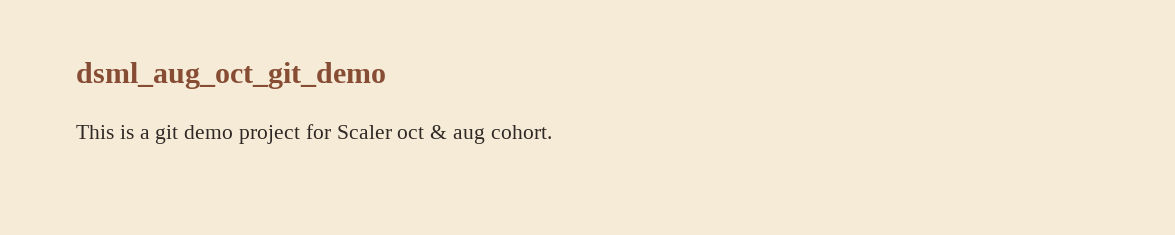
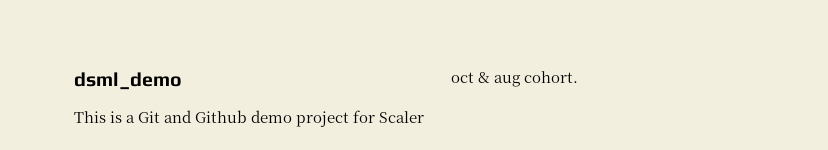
- dsml_aug_oct_git_demo
+ dsml_demo
- This is a git demo project for Scaler oct & aug cohort.
+ This is a Git and Github demo project for Scaler oct & aug cohort.

